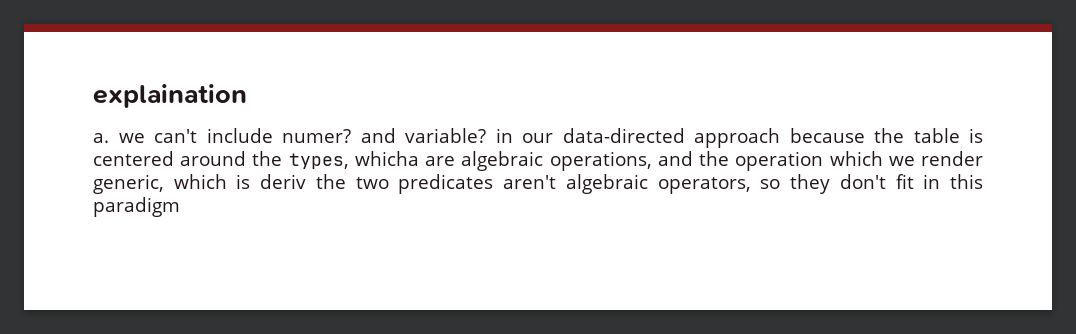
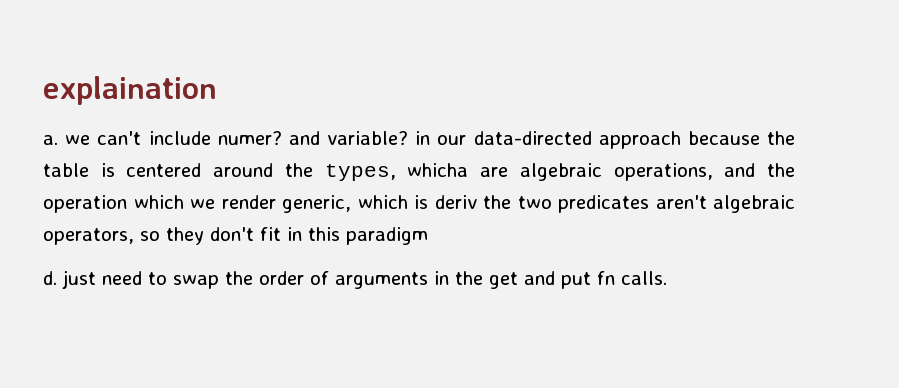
+ d. just need to swap the order of arguments in the get and put fn calls.

